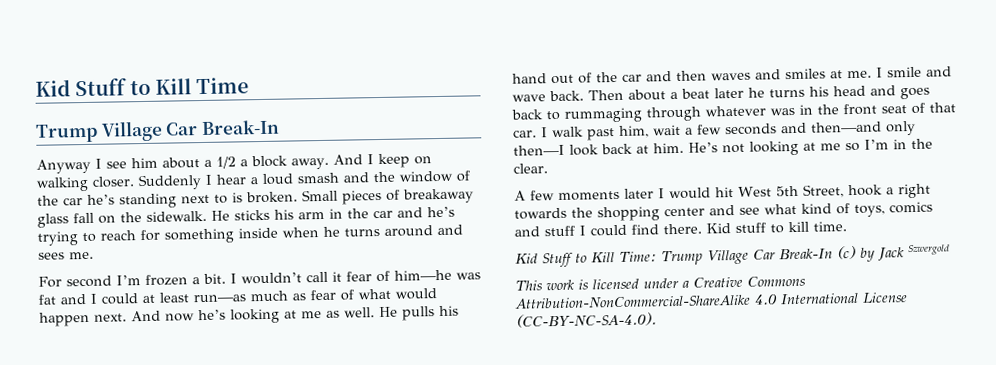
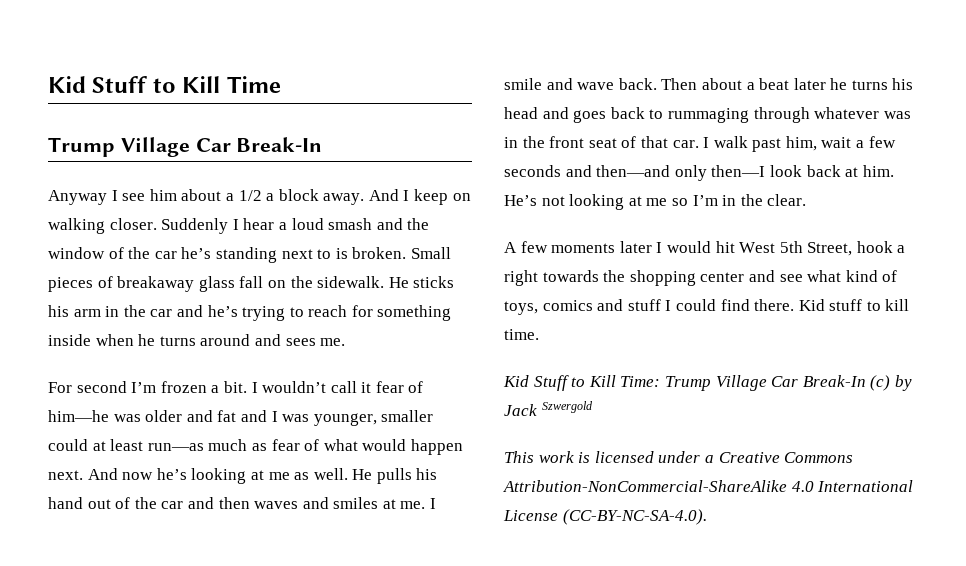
- I wouldn’t call it fear of him—he was fat and I could at least run—as much as fear of what would happen next.
+ I wouldn’t call it fear of him—he was older and fat and I was younger, smaller could at least run—as much as fear of what would happen next.

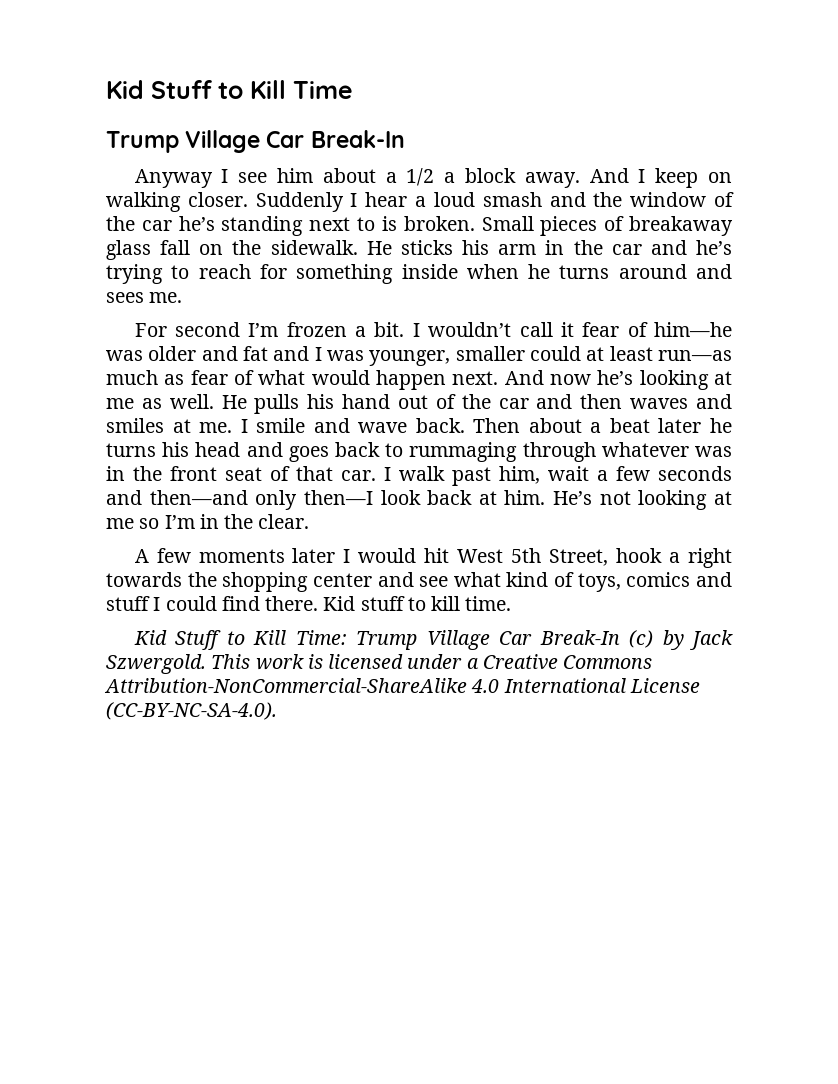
- Kid Stuff to Kill Time: Trump Village Car Break-In (c) by Jack Szwergold
- This work is licensed under a Creative Commons Attribution-NonCommercial-ShareAlike 4.0 International License (CC-BY-NC-SA-4.0).
+ Kid Stuff to Kill Time: Trump Village Car Break-In (c) by Jack Szwergold. This work is licensed under a Creative Commons Attribution-NonCommercial-ShareAlike 4.0 International License (CC-BY-NC-SA-4.0).

